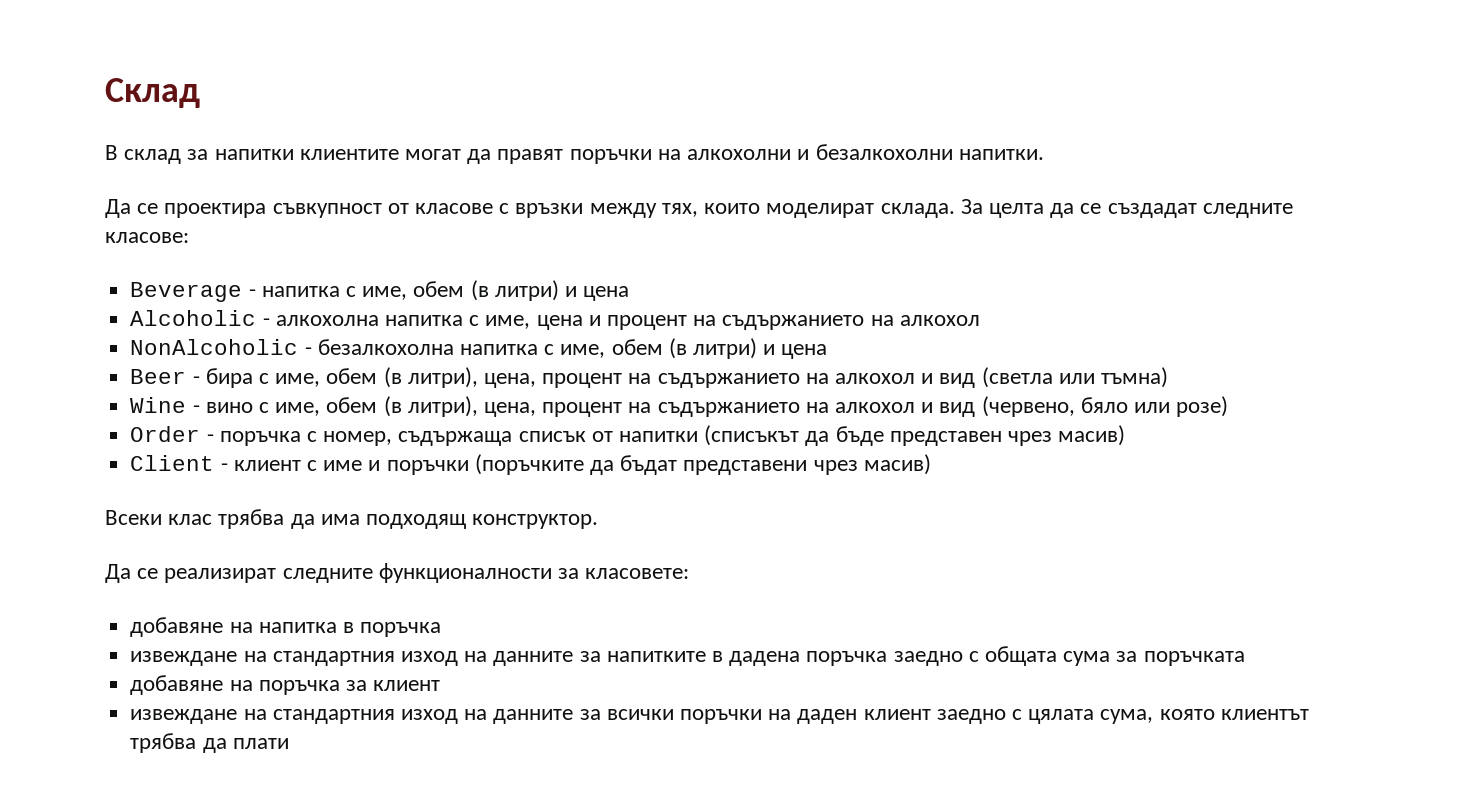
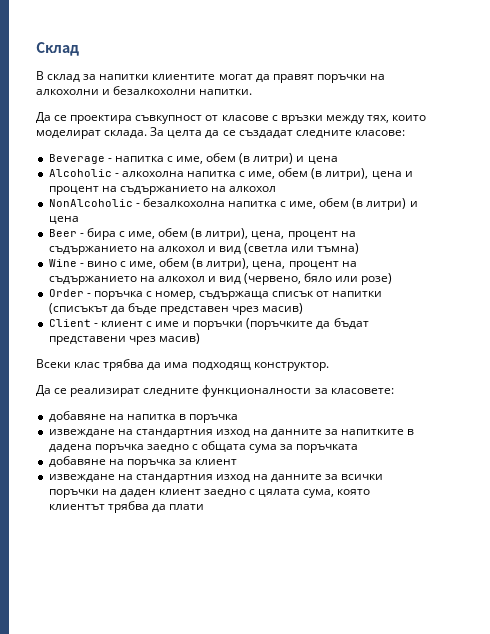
- Alcoholic - алкохолна напитка с име, цена и процент на съдържанието на алкохол
+ Alcoholic - алкохолна напитка с име, обем (в литри), цена и процент на съдържанието на алкохол

